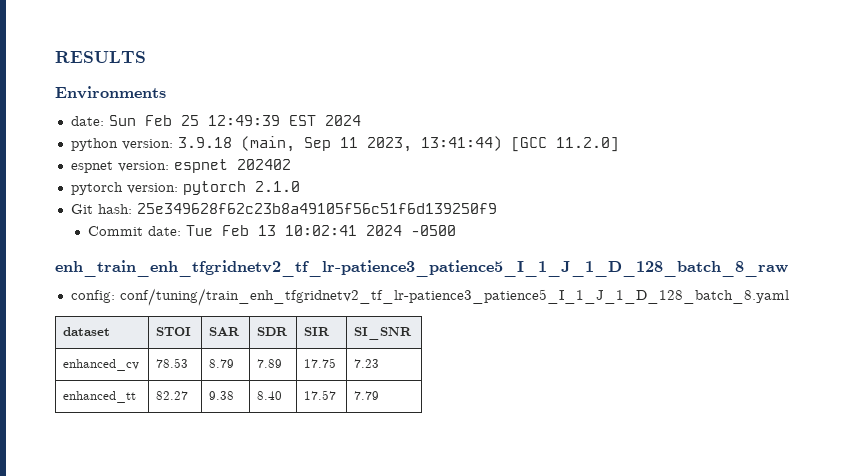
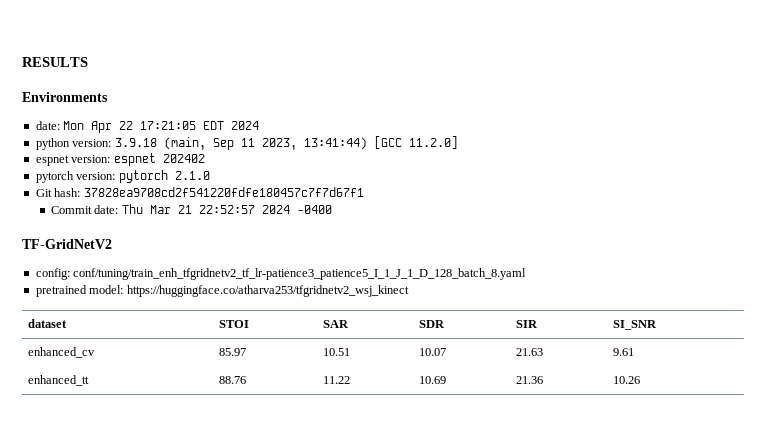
- date: Sun Feb 25 12:49:39 EST 2024
+ date: Mon Apr 22 17:21:05 EDT 2024
- Git hash: 25e349628f62c23b8a49105f56c51f6d139250f9
+ Git hash: 37828ea9708cd2f541220fdfe180457c7f7d67f1
- Commit date: Tue Feb 13 10:02:41 2024 -0500
- enh_train_enh_tfgridnetv2_tf_lr-patience3_patience5_I_1_J_1_D_128_batch_8_raw
+ Commit date: Thu Mar 21 22:52:57 2024 -0400
+ TF-GridNetV2
+ pretrained model: https://huggingface.co/atharva253/tfgridnetv2_wsj_kinect
- enhanced_cv | 78.53 | 8.79 | 7.89 | 17.75 | 7.23
- enhanced_tt | 82.27 | 9.38 | 8.40 | 17.57 | 7.79
+ enhanced_cv | 85.97 | 10.51 | 10.07 | 21.63 | 9.61
+ enhanced_tt | 88.76 | 11.22 | 10.69 | 21.36 | 10.26

